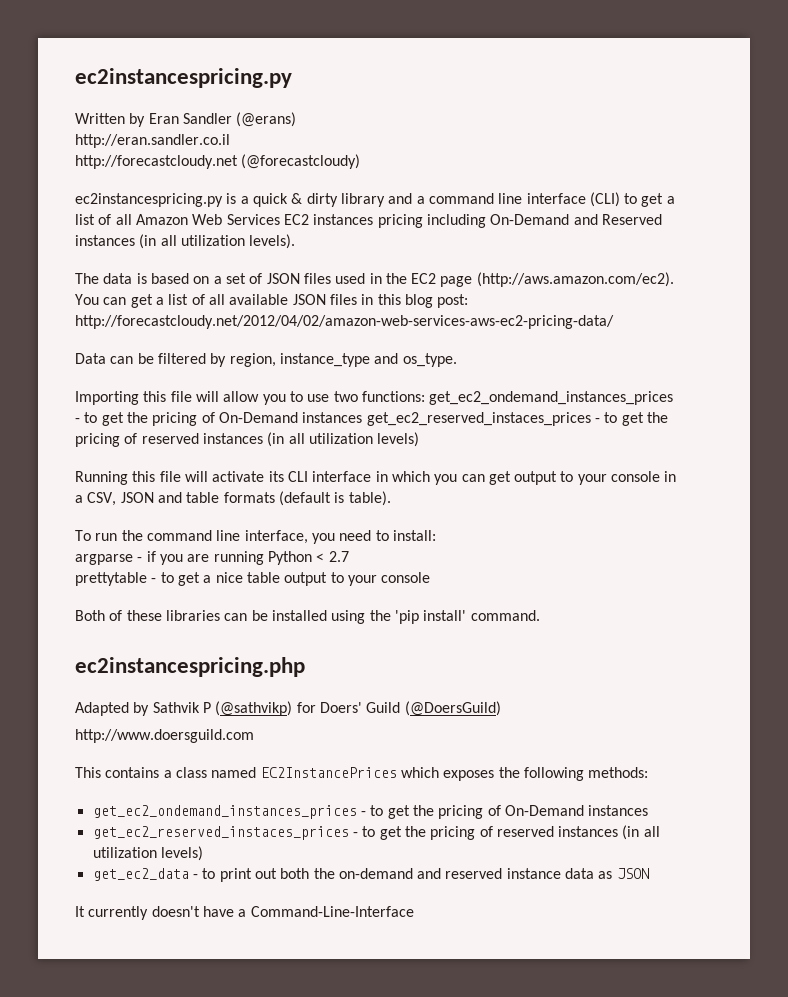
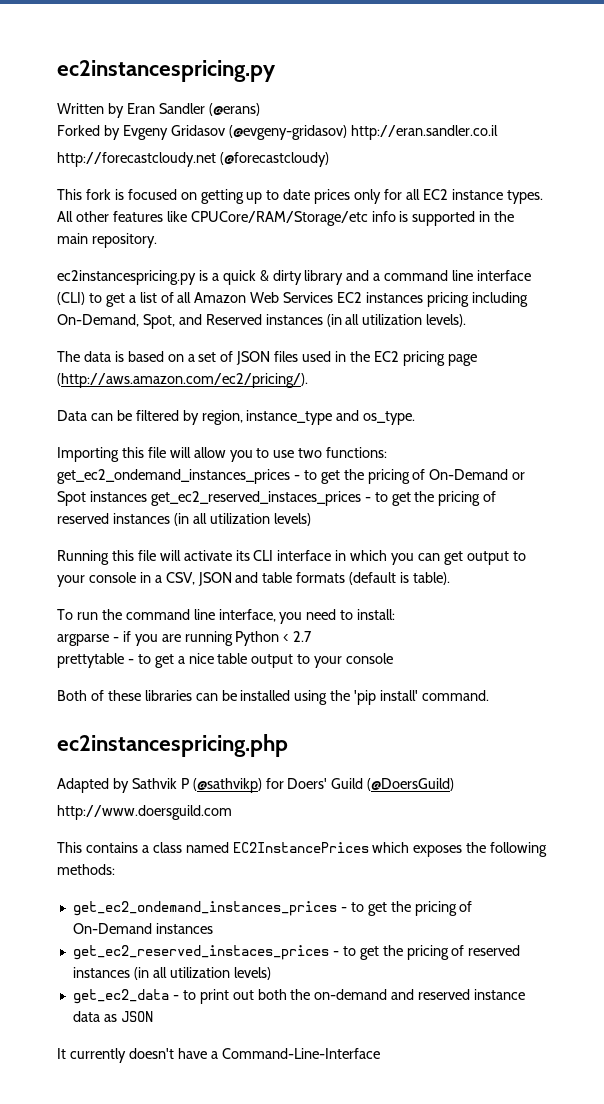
- http://eran.sandler.co.il
+ Forked by Evgeny Gridasov (@evgeny-gridasov) http://eran.sandler.co.il
  http://forecastcloudy.net (@forecastcloudy)
+ This fork is focused on getting up to date prices only for all EC2 instance types. All other features like CPUCore/RAM/Storage/etc info is supported in the main repository.
- ec2instancespricing.py is a quick & dirty library and a command line interface (CLI) to get a list of all Amazon Web Services EC2 instances pricing including On-Demand and Reserved instances (in all utilization levels).
+ ec2instancespricing.py is a quick & dirty library and a command line interface (CLI) to get a list of all Amazon Web Services EC2 instances pricing including On-Demand, Spot, and Reserved instances (in all utilization levels).
- The data is based on a set of JSON files used in the EC2 page (http://aws.amazon.com/ec2). You can get a list of all available JSON files in this blog post: http://forecastcloudy.net/2012/04/02/amazon-web-services-aws-ec2-pricing-data/
+ The data is based on a set of JSON files used in the EC2 pricing page (http://aws.amazon.com/ec2/pricing/).
- Importing this file will allow you to use two functions: get_ec2_ondemand_instances_prices - to get the pricing of On-Demand instances get_ec2_reserved_instaces_prices - to get the pricing of reserved instances (in all utilization levels)
+ Importing this file will allow you to use two functions: get_ec2_ondemand_instances_prices - to get the pricing of On-Demand or Spot instances get_ec2_reserved_instaces_prices - to get the pricing of reserved instances (in all utilization levels)

